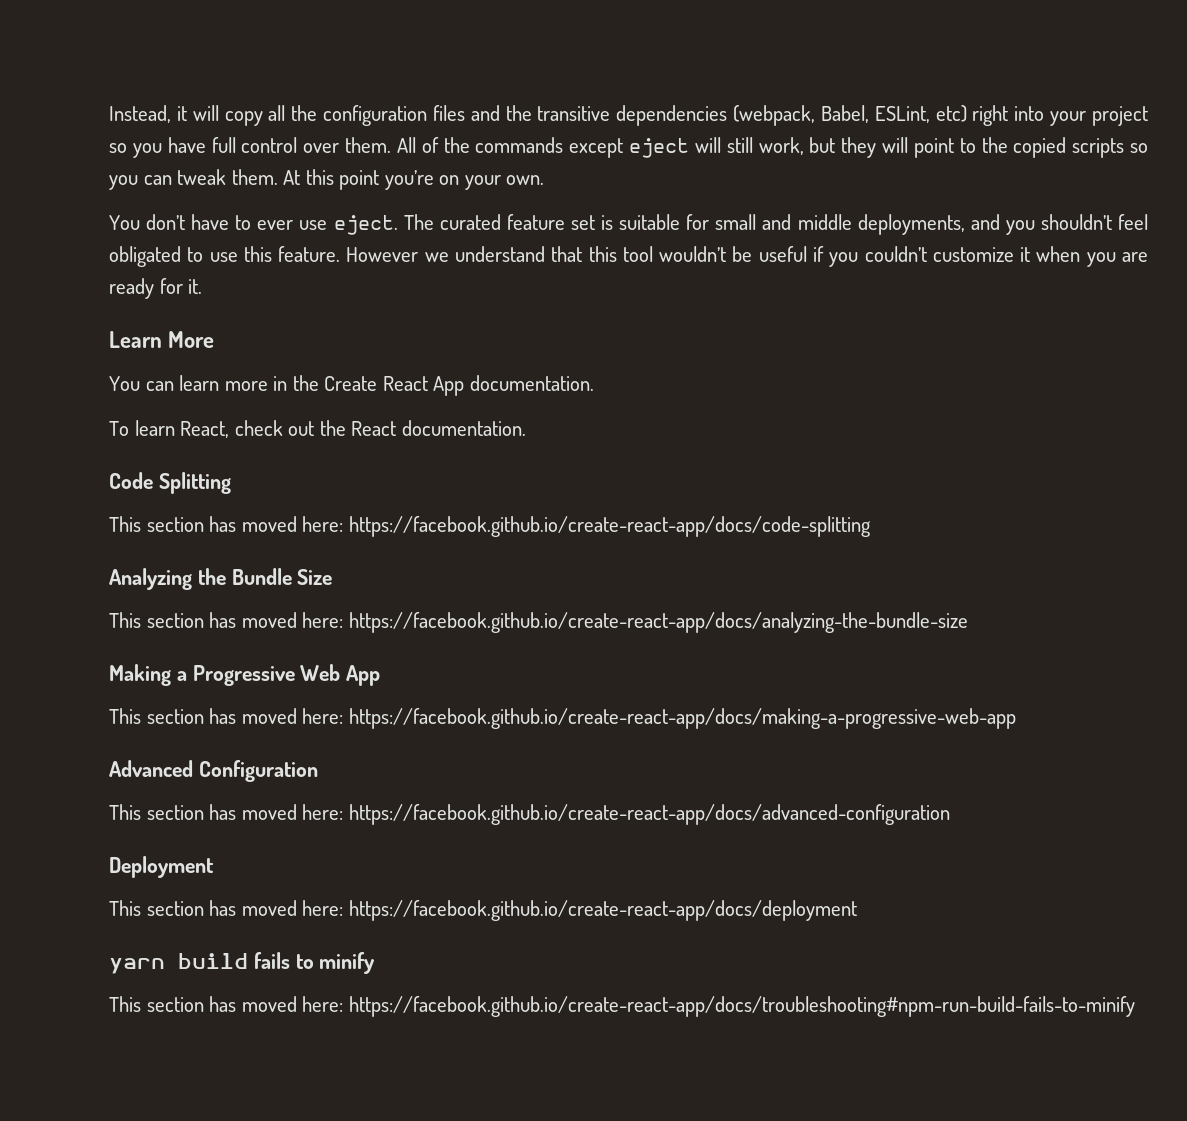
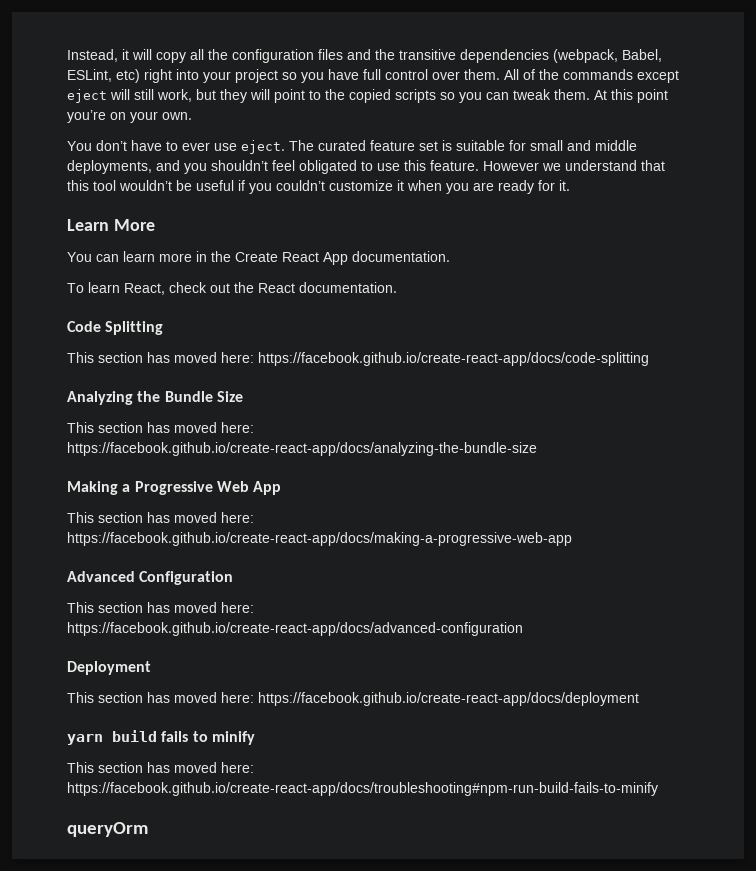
+ queryOrm

